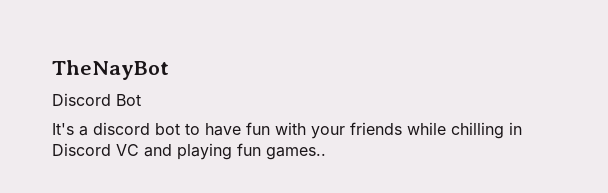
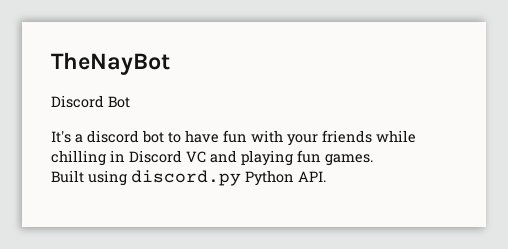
- It's a discord bot to have fun with your friends while chilling in Discord VC and playing fun games..
+ It's a discord bot to have fun with your friends while chilling in Discord VC and playing fun games.
+ Built using discord.py Python API.

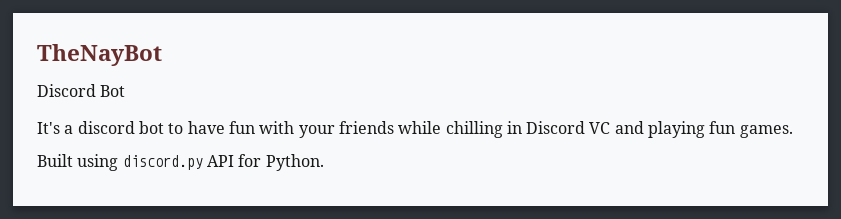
- Built using discord.py Python API.
+ Built using discord.py API for Python.

